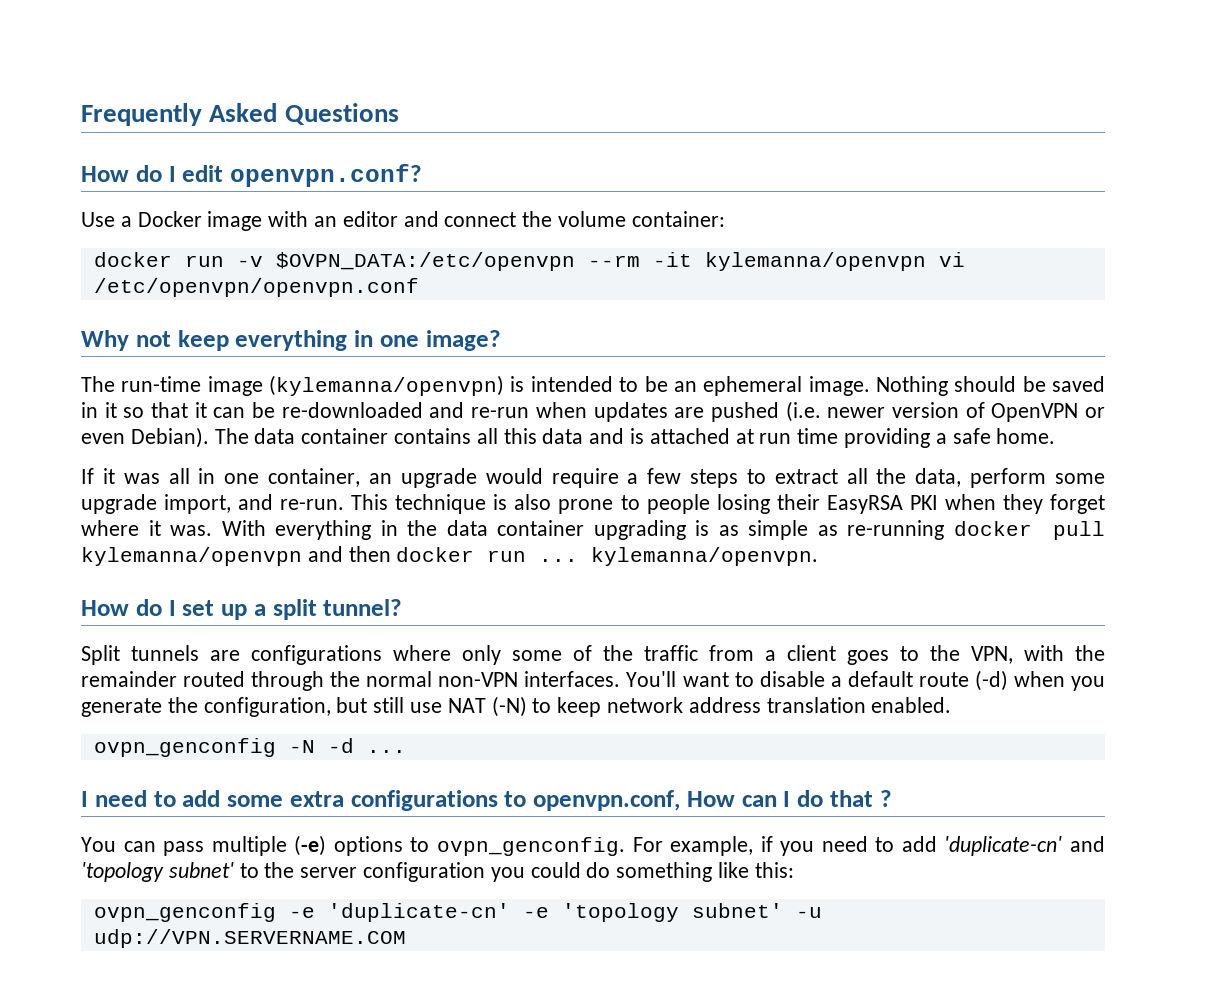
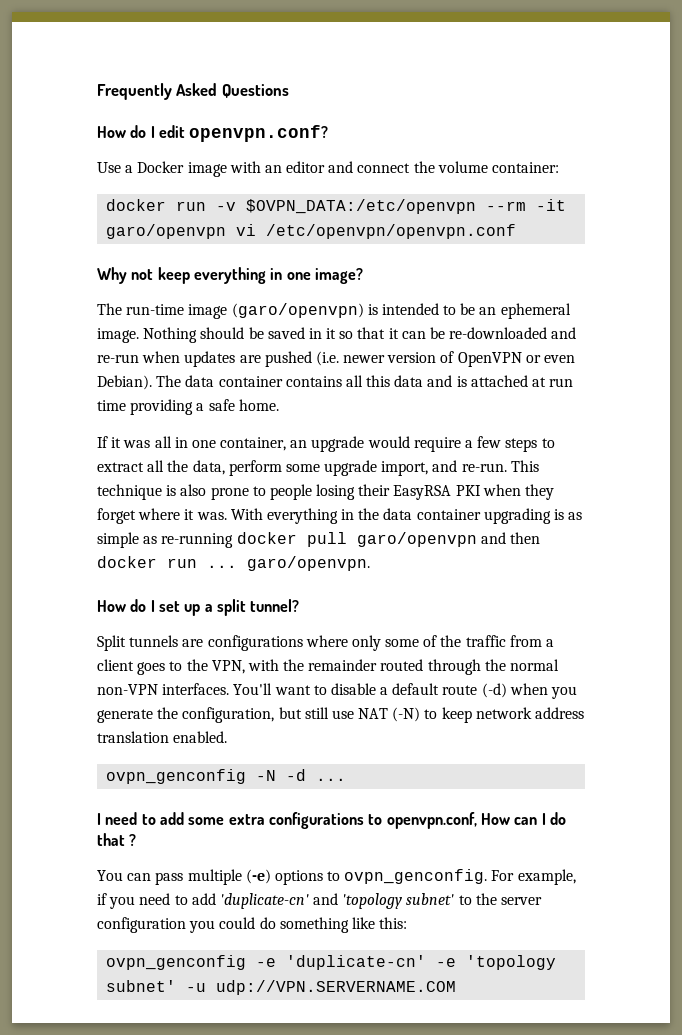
- docker run -v $OVPN_DATA:/etc/openvpn --rm -it kylemanna/openvpn vi /etc/openvpn/openvpn.conf
+ docker run -v $OVPN_DATA:/etc/openvpn --rm -it garo/openvpn vi /etc/openvpn/openvpn.conf
- The run-time image (kylemanna/openvpn) is intended to be an ephemeral image.
+ The run-time image (garo/openvpn) is intended to be an ephemeral image.
- With everything in the data container upgrading is as simple as re-running docker pull kylemanna/openvpn and then docker run ... kylemanna/openvpn.
+ With everything in the data container upgrading is as simple as re-running docker pull garo/openvpn and then docker run ... garo/openvpn.

